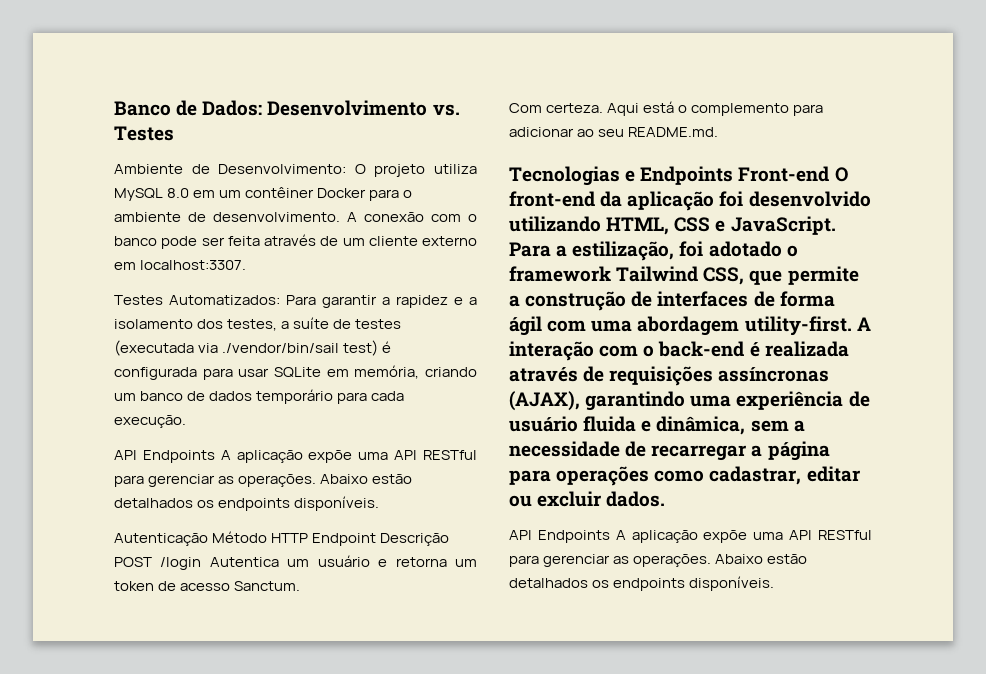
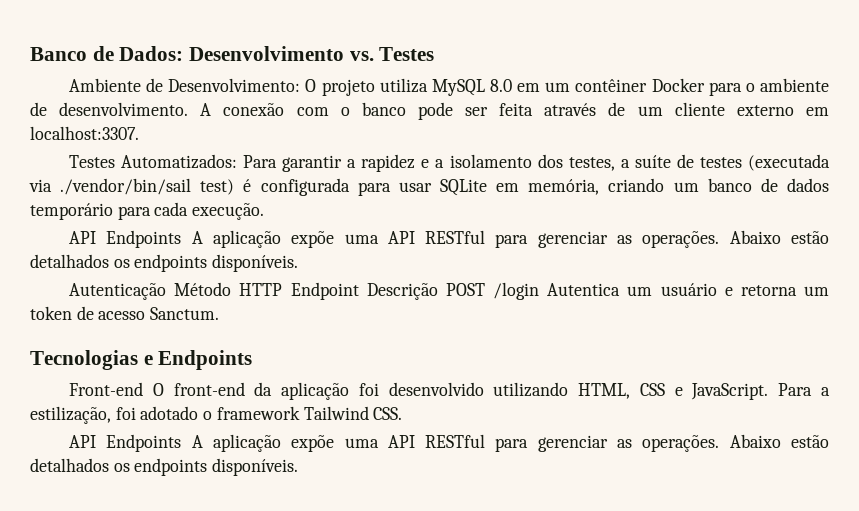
- Com certeza. Aqui está o complemento para adicionar ao seu README.md.
- Tecnologias e Endpoints Front-end O front-end da aplicação foi desenvolvido utilizando HTML, CSS e JavaScript.
+ Tecnologias e Endpoints
+ Front-end O front-end da aplicação foi desenvolvido utilizando HTML, CSS e JavaScript.
- Para a estilização, foi adotado o framework Tailwind CSS, que permite a construção de interfaces de forma ágil com uma abordagem utility-first. A interação com o back-end é realizada através de requisições assíncronas (AJAX), garantindo uma experiência de usuário fluida e dinâmica, sem a necessidade de recarregar a página para operações como cadastrar, editar ou excluir dados.
+ Para a estilização, foi adotado o framework Tailwind CSS.

